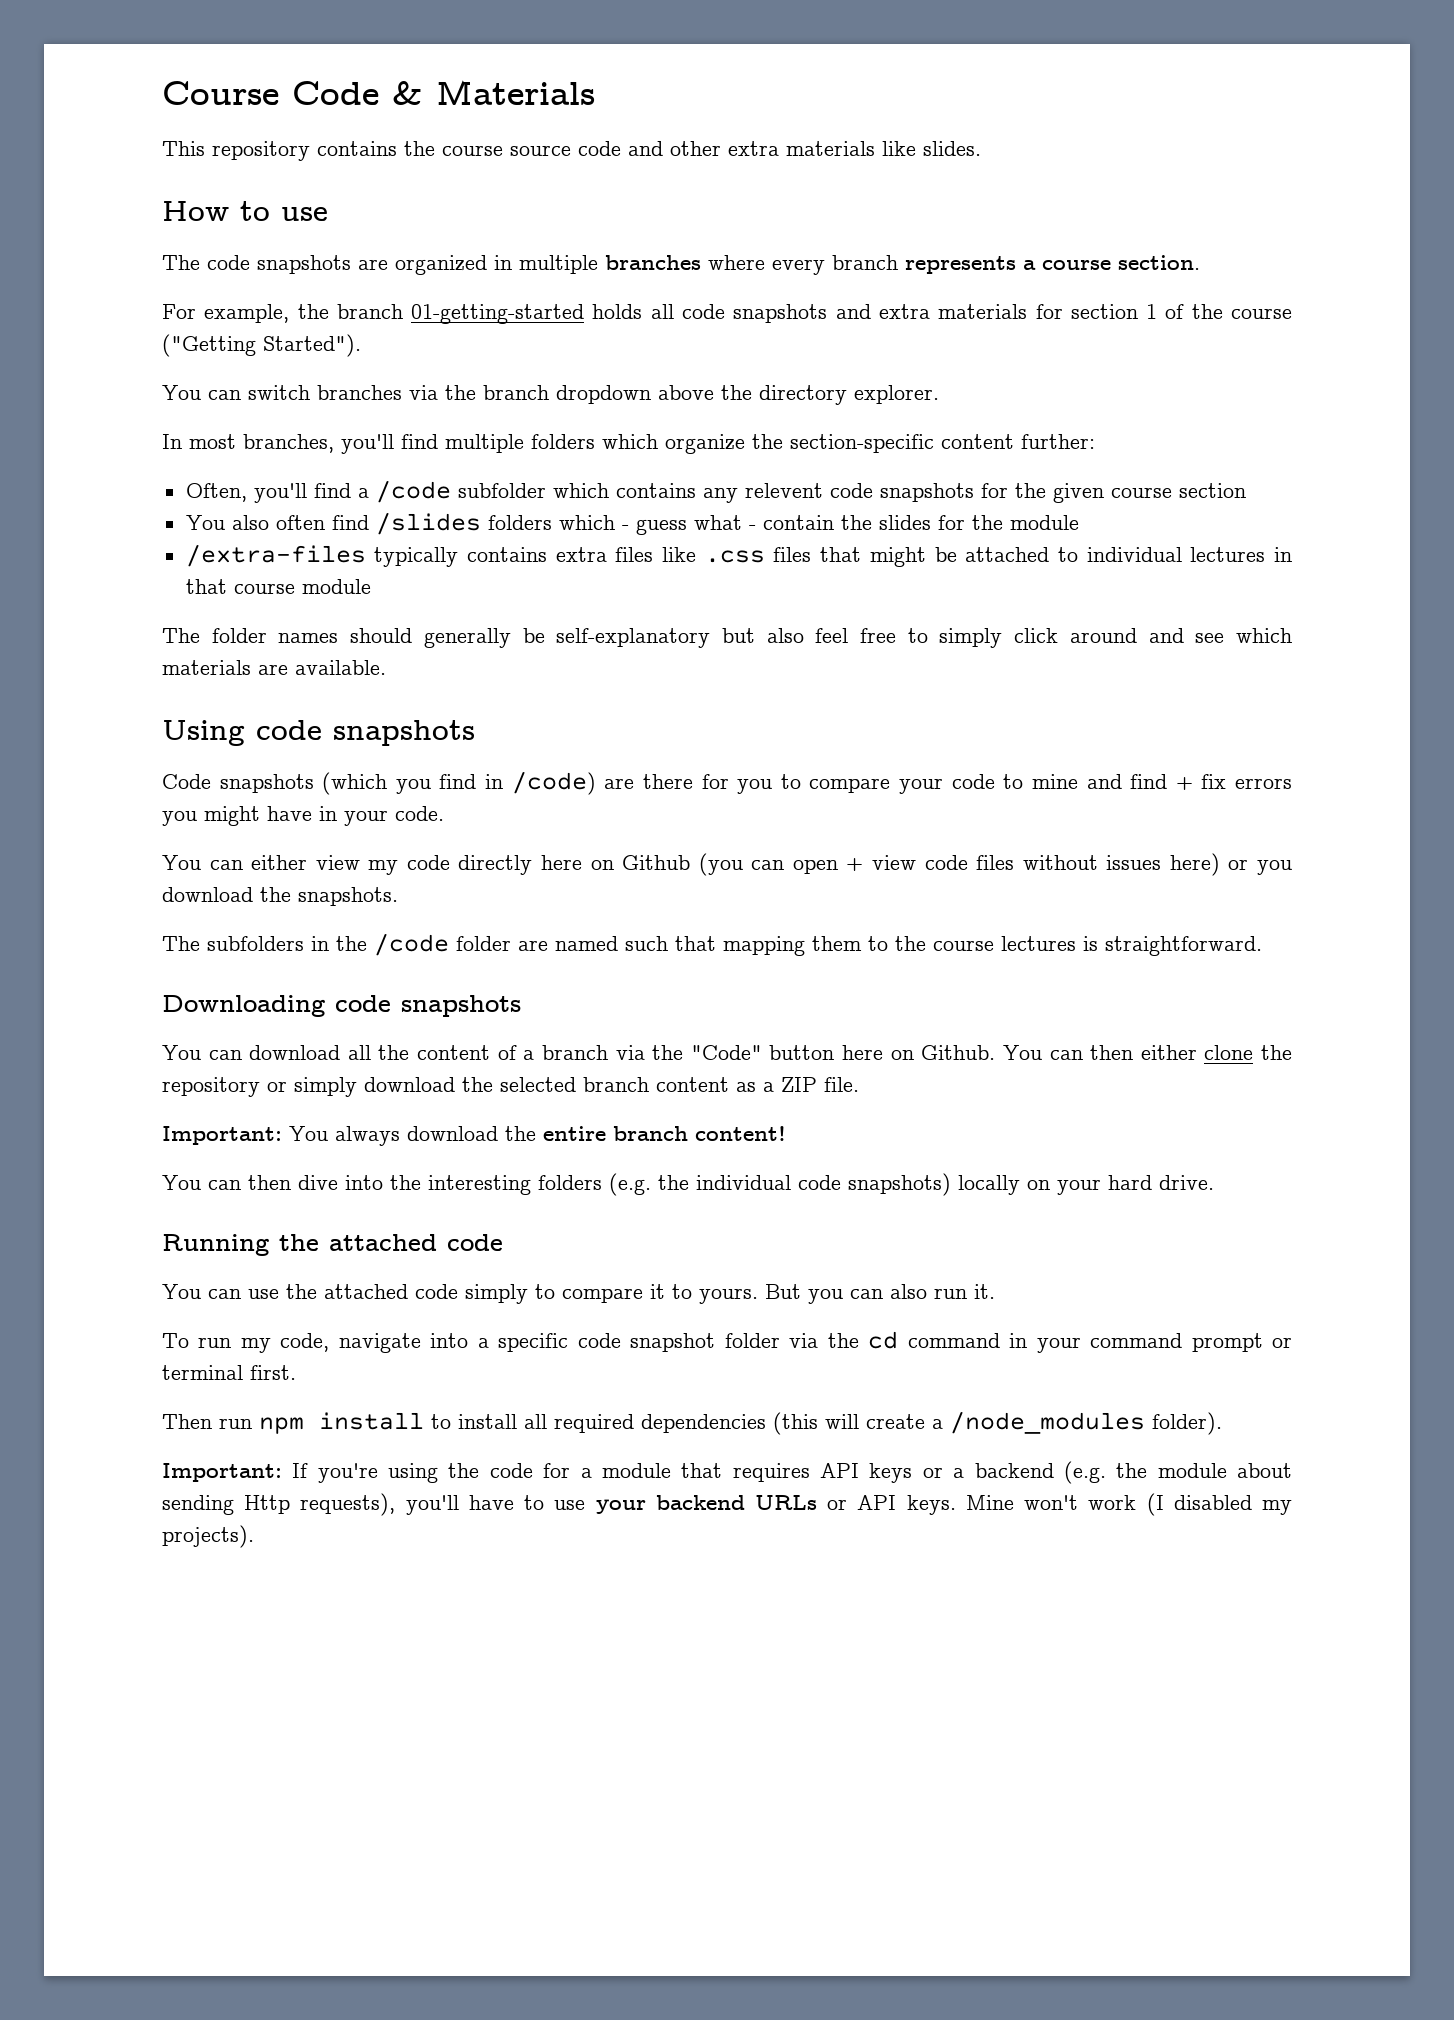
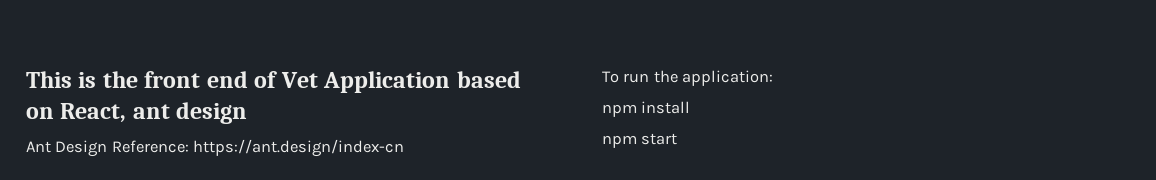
- Course Code & Materials
- This repository contains the course source code and other extra materials like slides.
- How to use
- The code snapshots are organized in multiple branches where every branch represents a course section.
- For example, the branch 01-getting-started holds all code snapshots and extra materials for section 1 of the course ("Getting Started").
- You can switch branches via the branch dropdown above the directory explorer.
- In most branches, you'll find multiple folders which organize the section-specific content further:
- Often, you'll find a /code subfolder which contains any relevent code snapshots for the given course section
- You also often find /slides folders which - guess what - contain the slides for the module
- /extra-files typically contains extra files like .css files that might be attached to individual lectures in that course module
- The folder names should generally be self-explanatory but also feel free to simply click around and see which materials are available.
- Using code snapshots
- Code snapshots (which you find in /code) are there for you to compare your code to mine and find + fix errors you might have in your code.
- You can either view my code directly here on Github (you can open + view code files without issues here) or you download the snapshots.
- The subfolders in the /code folder are named such that mapping them to the course lectures is straightforward.
- Downloading code snapshots
- You can download all the content of a branch via the "Code" button here on Github. You can then either clone the repository or simply download the selected branch content as a ZIP file.
- Important: You always download the entire branch content!
- You can then dive into the interesting folders (e.g. the individual code snapshots) locally on your hard drive.
- Running the attached code
- You can use the attached code simply to compare it to yours. But you can also run it.
- To run my code, navigate into a specific code snapshot folder via the cd command in your command prompt or terminal first.
- Then run npm install to install all required dependencies (this will create a /node_modules folder).
- Important: If you're using the code for a module that requires API keys or a backend (e.g. the module about sending Http requests), you'll have to use your backend URLs or API keys. Mine won't work (I disabled my projects).
+ This is the front end of Vet Application based on React, ant design
+ Ant Design Reference: https://ant.design/index-cn
+ To run the application:
+ npm install
+ npm start

